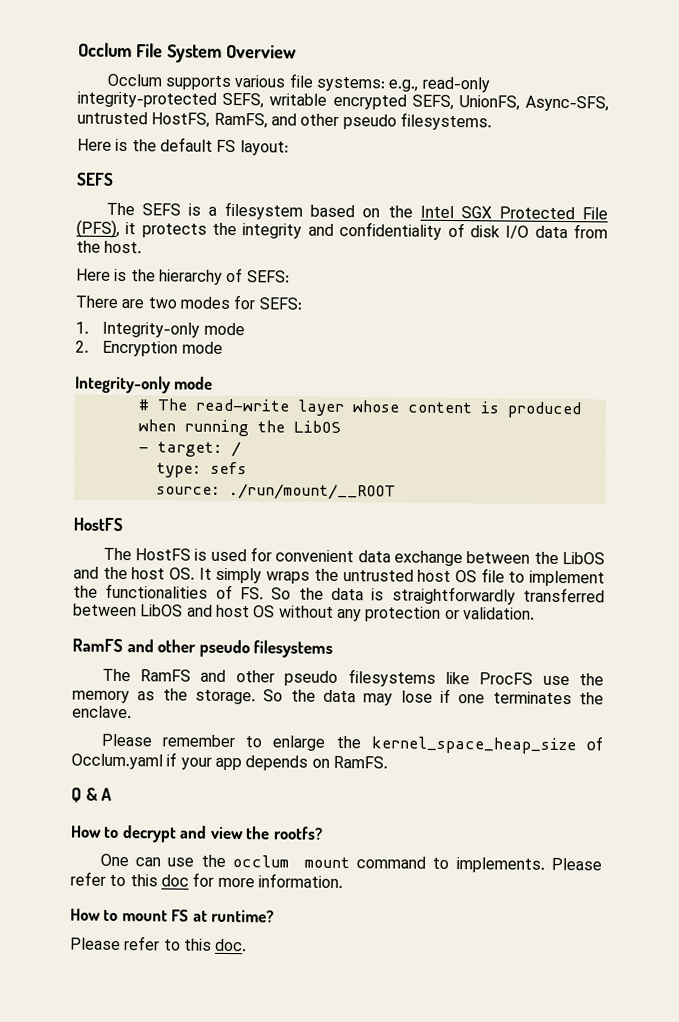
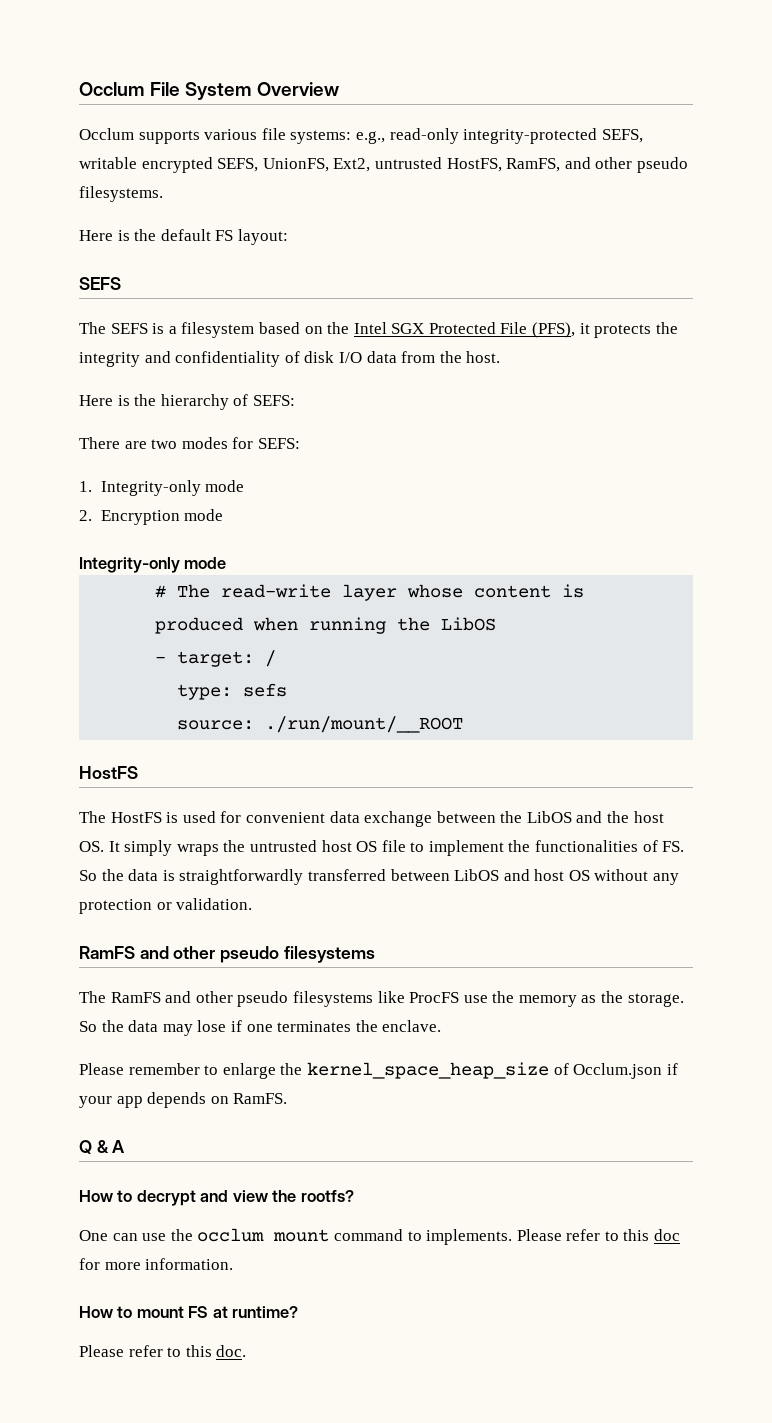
- Occlum supports various file systems: e.g., read-only integrity-protected SEFS, writable encrypted SEFS, UnionFS, Async-SFS, untrusted HostFS, RamFS, and other pseudo filesystems.
+ Occlum supports various file systems: e.g., read-only integrity-protected SEFS, writable encrypted SEFS, UnionFS, Ext2, untrusted HostFS, RamFS, and other pseudo filesystems.
- Please remember to enlarge the kernel_space_heap_size of Occlum.yaml if your app depends on RamFS.
+ Please remember to enlarge the kernel_space_heap_size of Occlum.json if your app depends on RamFS.

